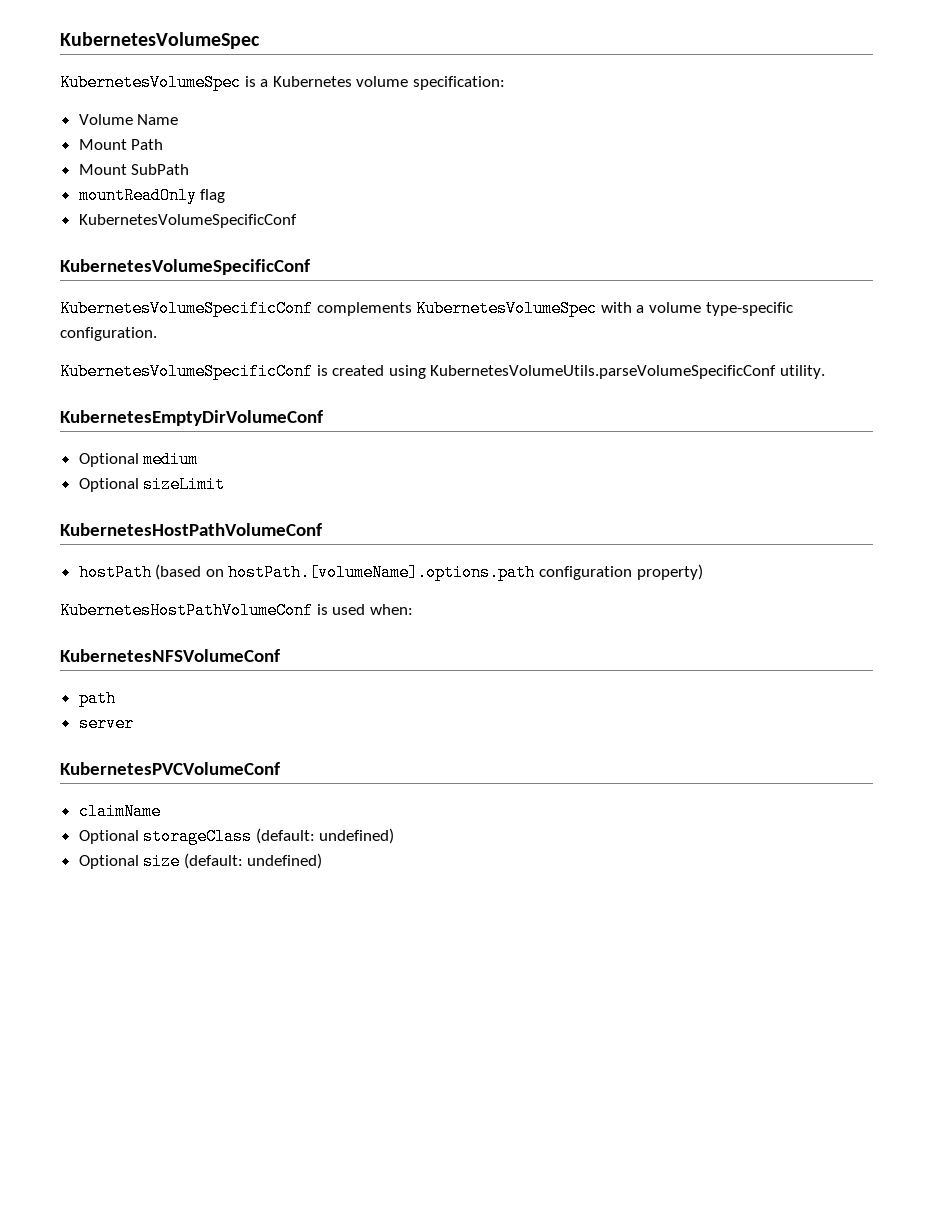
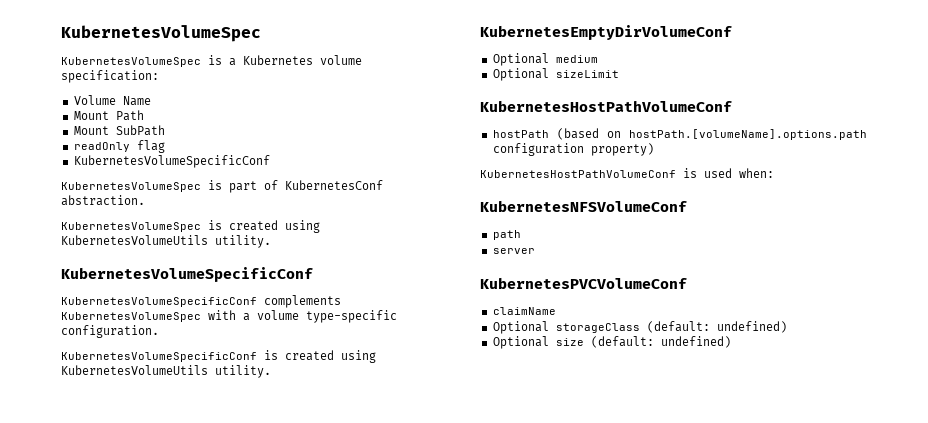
- mountReadOnly flag
+ readOnly flag
+ KubernetesVolumeSpec is part of KubernetesConf abstraction.
+ KubernetesVolumeSpec is created using KubernetesVolumeUtils utility.
- KubernetesVolumeSpecificConf is created using KubernetesVolumeUtils.parseVolumeSpecificConf utility.
+ KubernetesVolumeSpecificConf is created using KubernetesVolumeUtils utility.

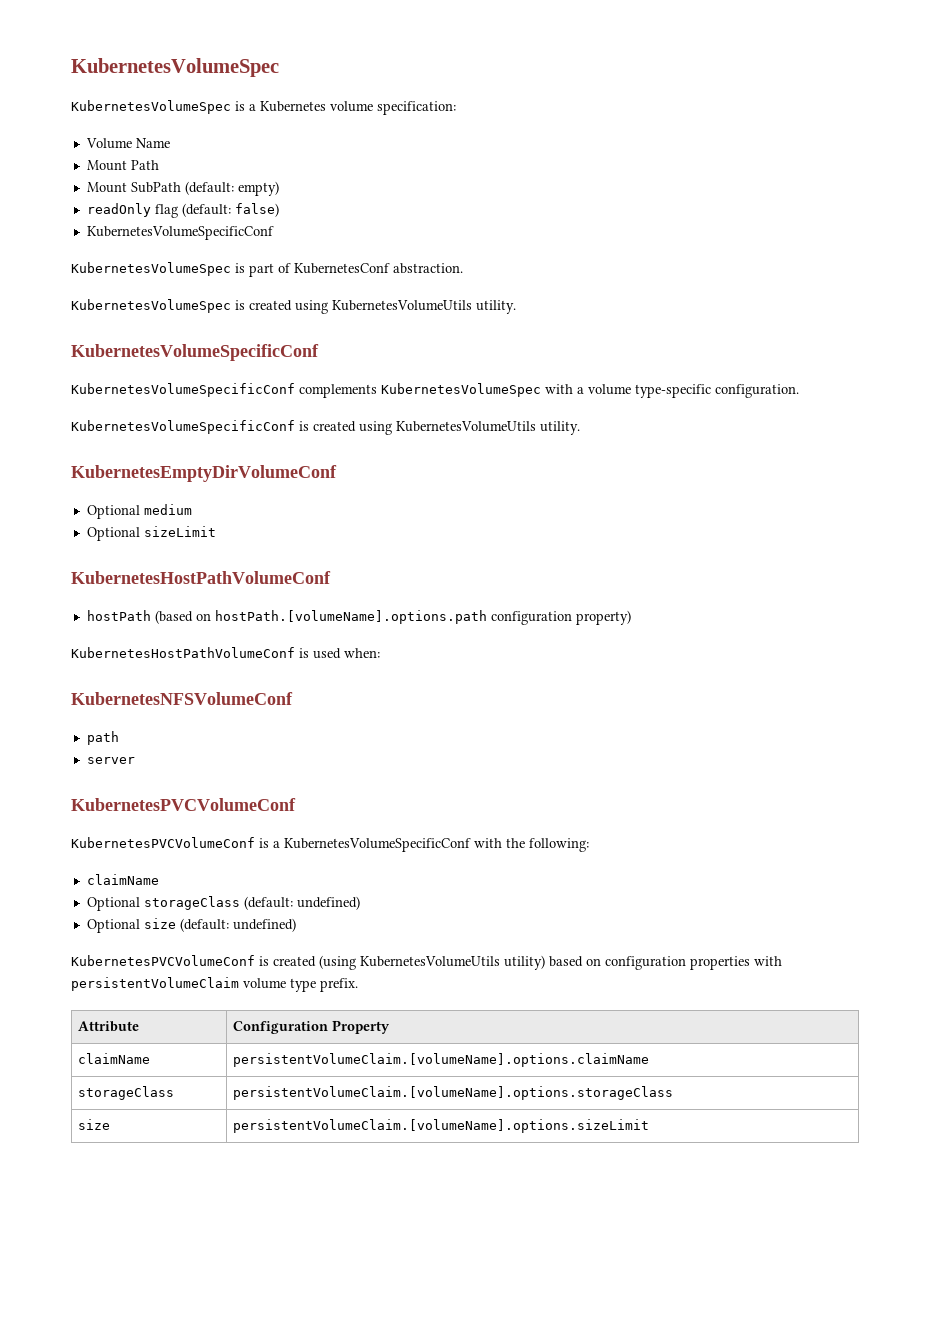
- Mount SubPath
+ Mount SubPath (default: empty)
- readOnly flag
+ readOnly flag (default: false)
+ KubernetesPVCVolumeConf is a KubernetesVolumeSpecificConf with the following:
+ KubernetesPVCVolumeConf is created (using KubernetesVolumeUtils utility) based on configuration properties with persistentVolumeClaim volume type prefix.
+ Attribute | Configuration Property
+ claimName | persistentVolumeClaim.[volumeName].options.claimName
+ storageClass | persistentVolumeClaim.[volumeName].options.storageClass
+ size | persistentVolumeClaim.[volumeName].options.sizeLimit

